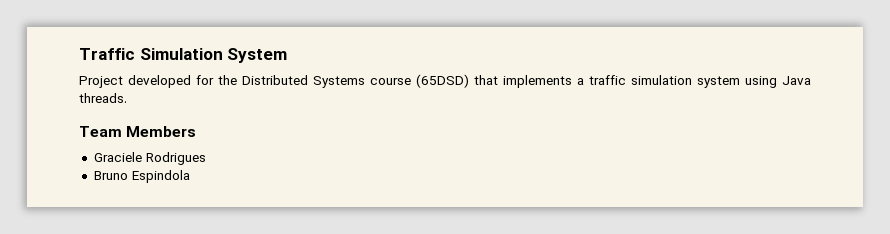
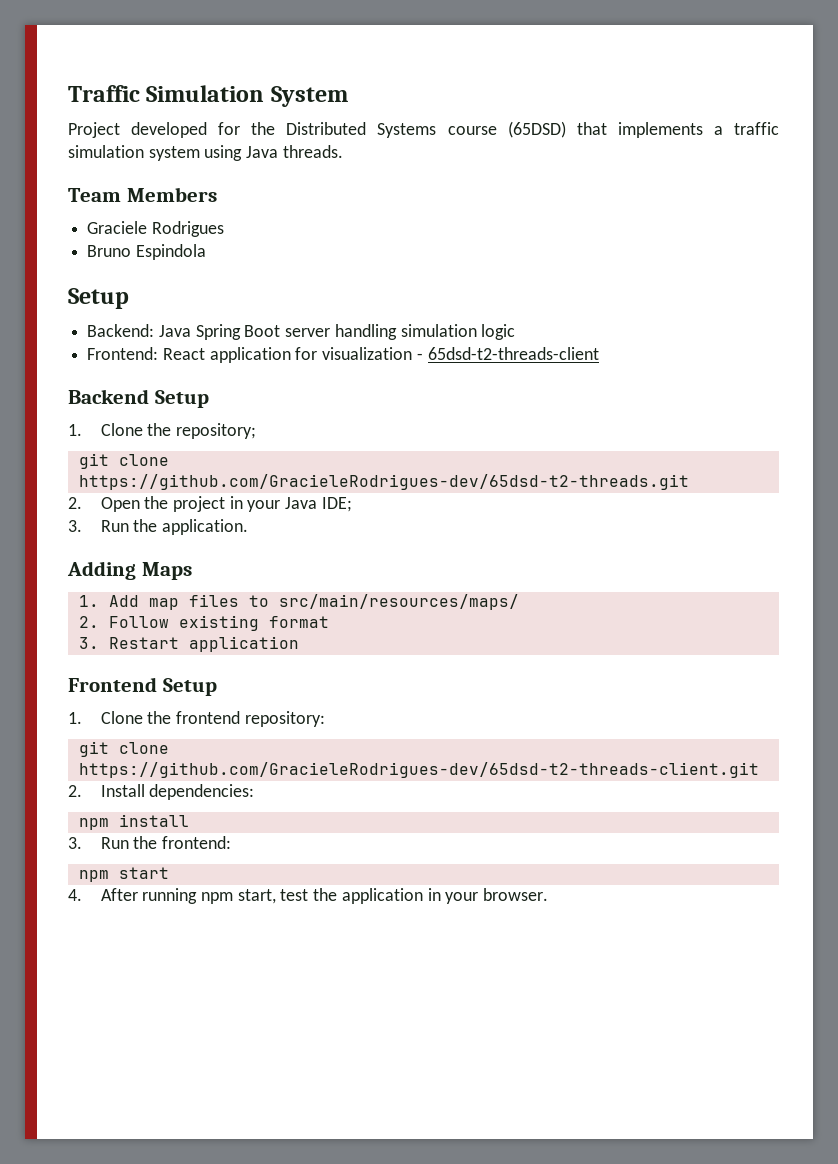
  Bruno Espindola
+ Setup
+ Backend: Java Spring Boot server handling simulation logic
+ Frontend: React application for visualization - 65dsd-t2-threads-client
+ Backend Setup
+ 1. Clone the repository;
+ git clone https://github.com/GracieleRodrigues-dev/65dsd-t2-threads.git
+ 2. Open the project in your Java IDE;
+ 3. Run the application.
+ Adding Maps
+ 1. Add map files to src/main/resources/maps/
+ 2. Follow existing format
+ 3. Restart application
+ Frontend Setup
+ 1. Clone the frontend repository:
+ git clone https://github.com/GracieleRodrigues-dev/65dsd-t2-threads-client.git
+ 2. Install dependencies:
+ npm install
+ 3. Run the frontend:
+ npm start
+ 4. After running npm start, test the application in your browser.

